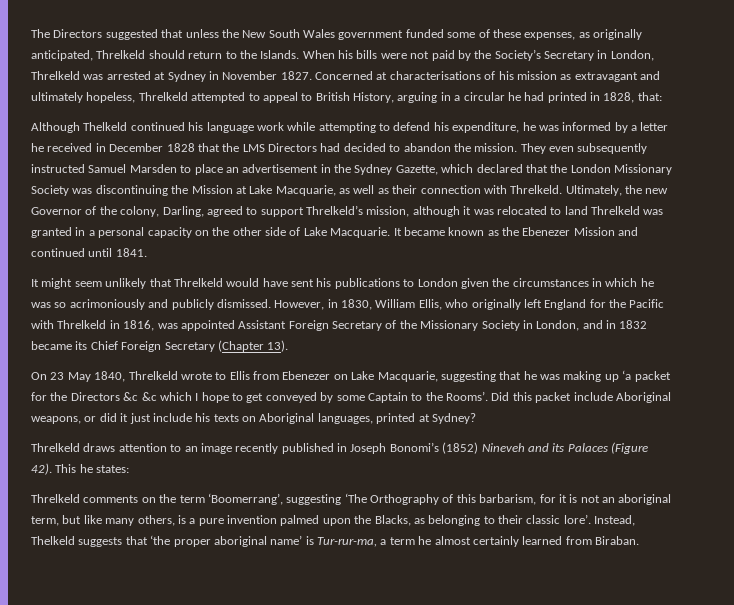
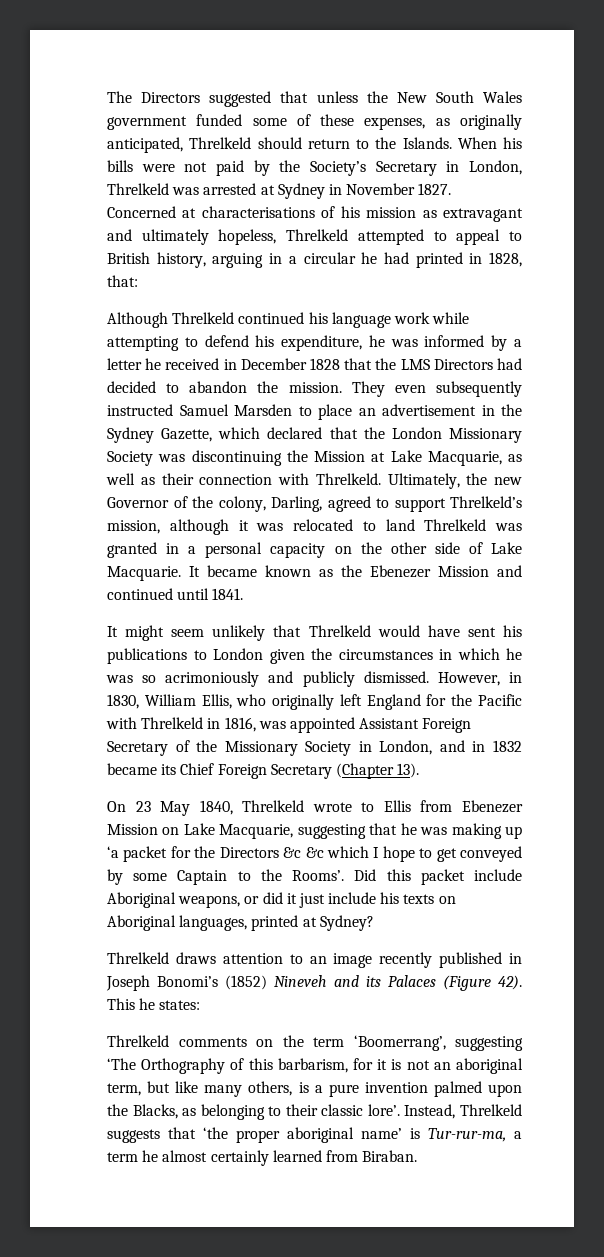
- Concerned at characterisations of his mission as extravagant and ultimately hopeless, Threlkeld attempted to appeal to British History, arguing in a circular he had printed in 1828, that:
+ Concerned at characterisations of his mission as extravagant and ultimately hopeless, Threlkeld attempted to appeal to British history, arguing in a circular he had printed in 1828, that:
- Although Thelkeld continued his language work while attempting to defend his expenditure, he was informed by a letter he received in December 1828 that the LMS Directors had decided to abandon the mission.
+ Although Threlkeld continued his language work while attempting to defend his expenditure, he was informed by a letter he received in December 1828 that the LMS Directors had decided to abandon the mission.
- On 23 May 1840, Threlkeld wrote to Ellis from Ebenezer on Lake Macquarie, suggesting that he was making up ‘a packet for the Directors &c &c which I hope to get conveyed by some Captain to the Rooms’.
+ On 23 May 1840, Threlkeld wrote to Ellis from Ebenezer Mission on Lake Macquarie, suggesting that he was making up ‘a packet for the Directors &c &c which I hope to get conveyed by some Captain to the Rooms’.
- Instead, Thelkeld suggests that ‘the proper aboriginal name’ is Tur-rur-ma, a term he almost certainly learned from Biraban.
+ Instead, Threlkeld suggests that ‘the proper aboriginal name’ is Tur-rur-ma, a term he almost certainly learned from Biraban.

